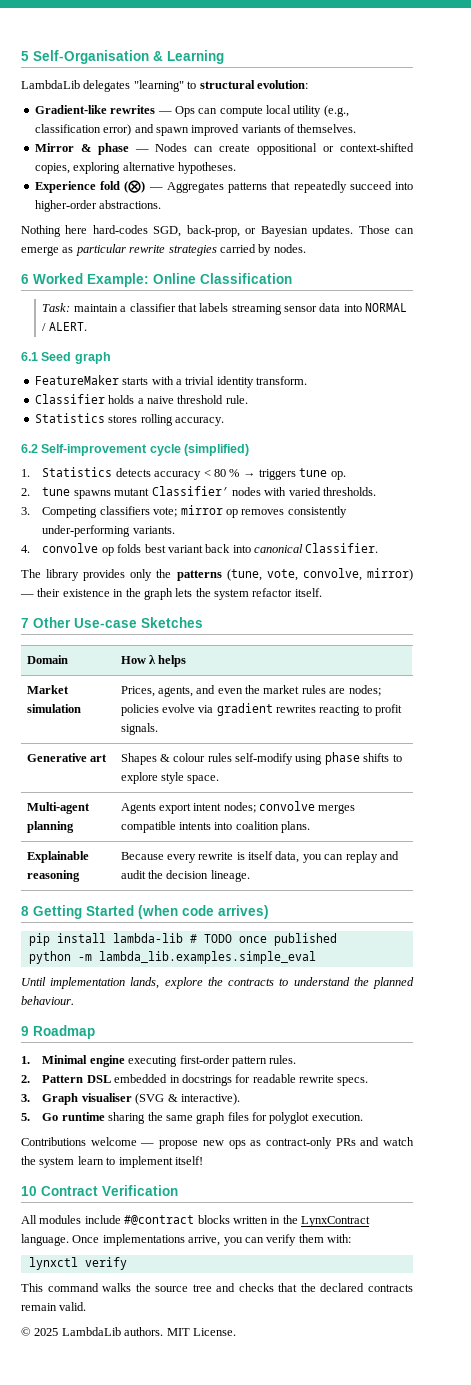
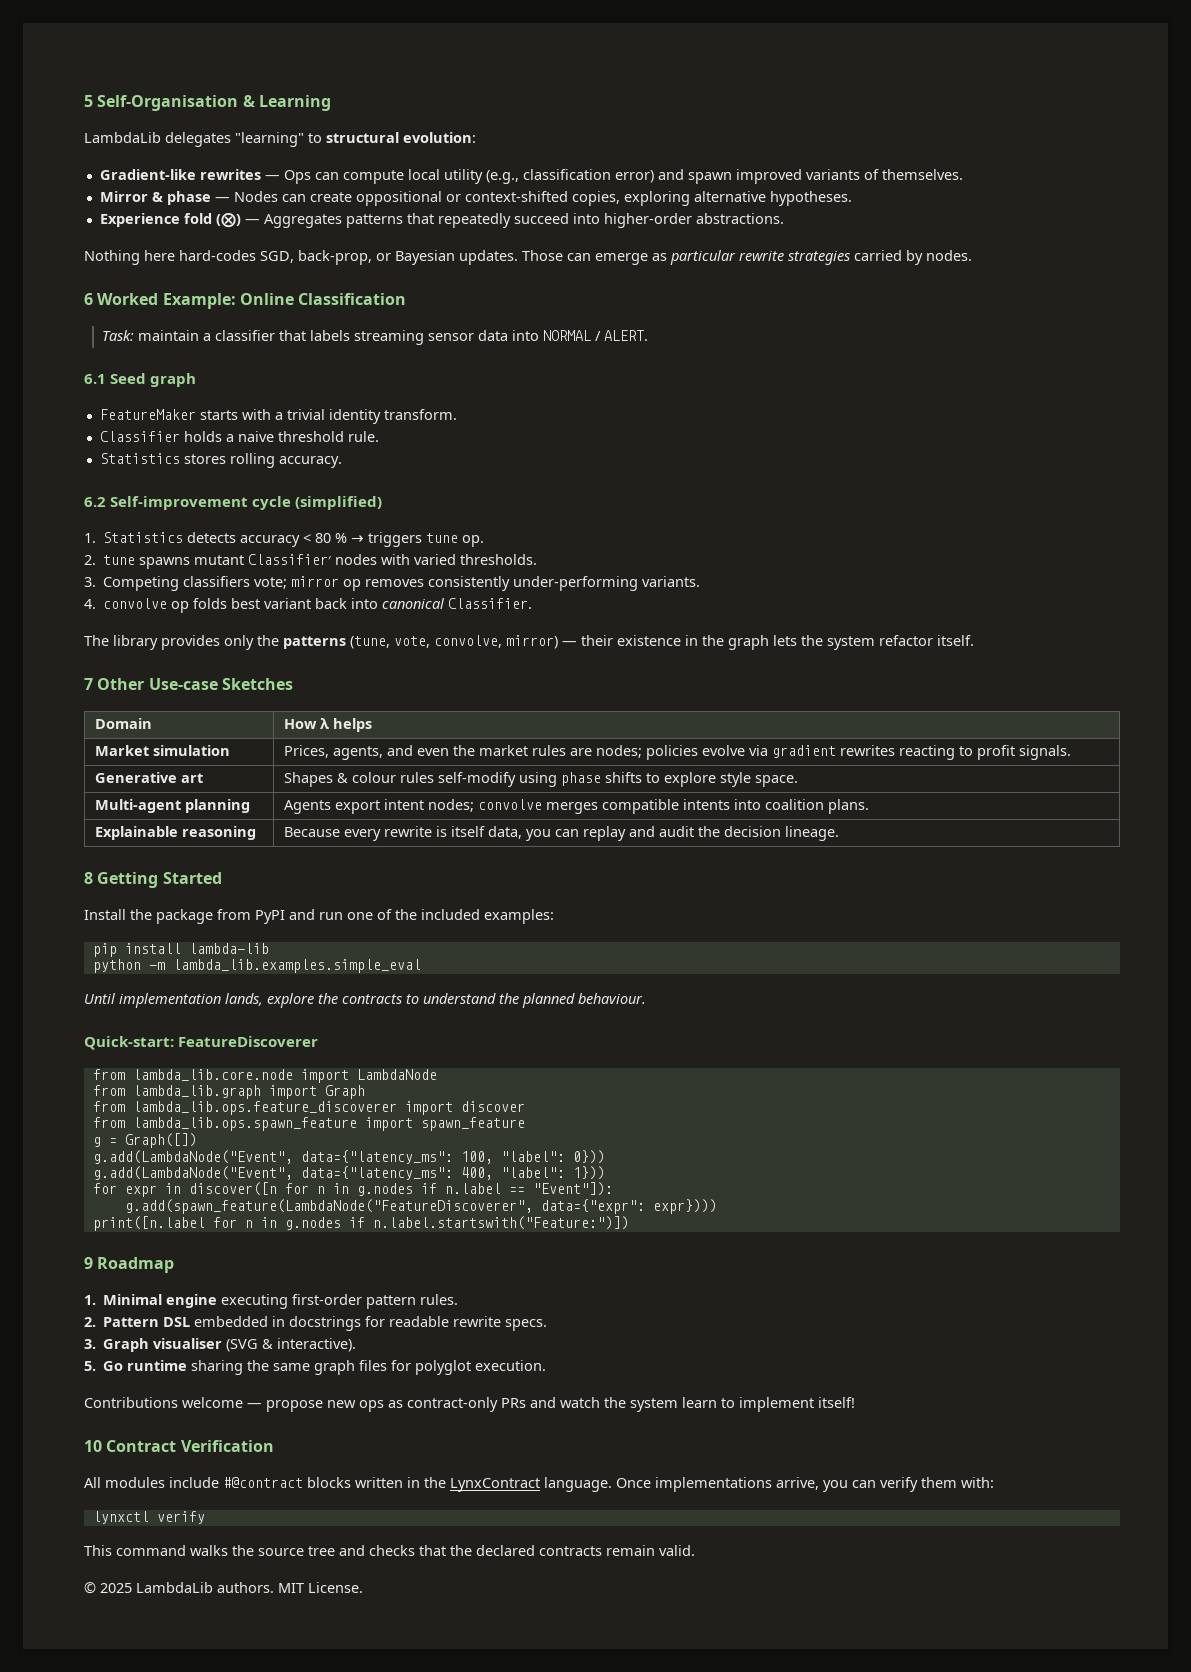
- 8 Getting Started (when code arrives)
+ 8 Getting Started
+ Install the package from PyPI and run one of the included examples:
- pip install lambda-lib # TODO once published
+ pip install lambda-lib
+ Quick-start: FeatureDiscoverer
+ from lambda_lib.core.node import LambdaNode
+ from lambda_lib.graph import Graph
+ from lambda_lib.ops.feature_discoverer import discover
+ from lambda_lib.ops.spawn_feature import spawn_feature
+ g = Graph([])
+ g.add(LambdaNode("Event", data={"latency_ms": 100, "label": 0}))
+ g.add(LambdaNode("Event", data={"latency_ms": 400, "label": 1}))
+ for expr in discover([n for n in g.nodes if n.label == "Event"]):
+ g.add(spawn_feature(LambdaNode("FeatureDiscoverer", data={"expr": expr})))
+ print([n.label for n in g.nodes if n.label.startswith("Feature:")])

